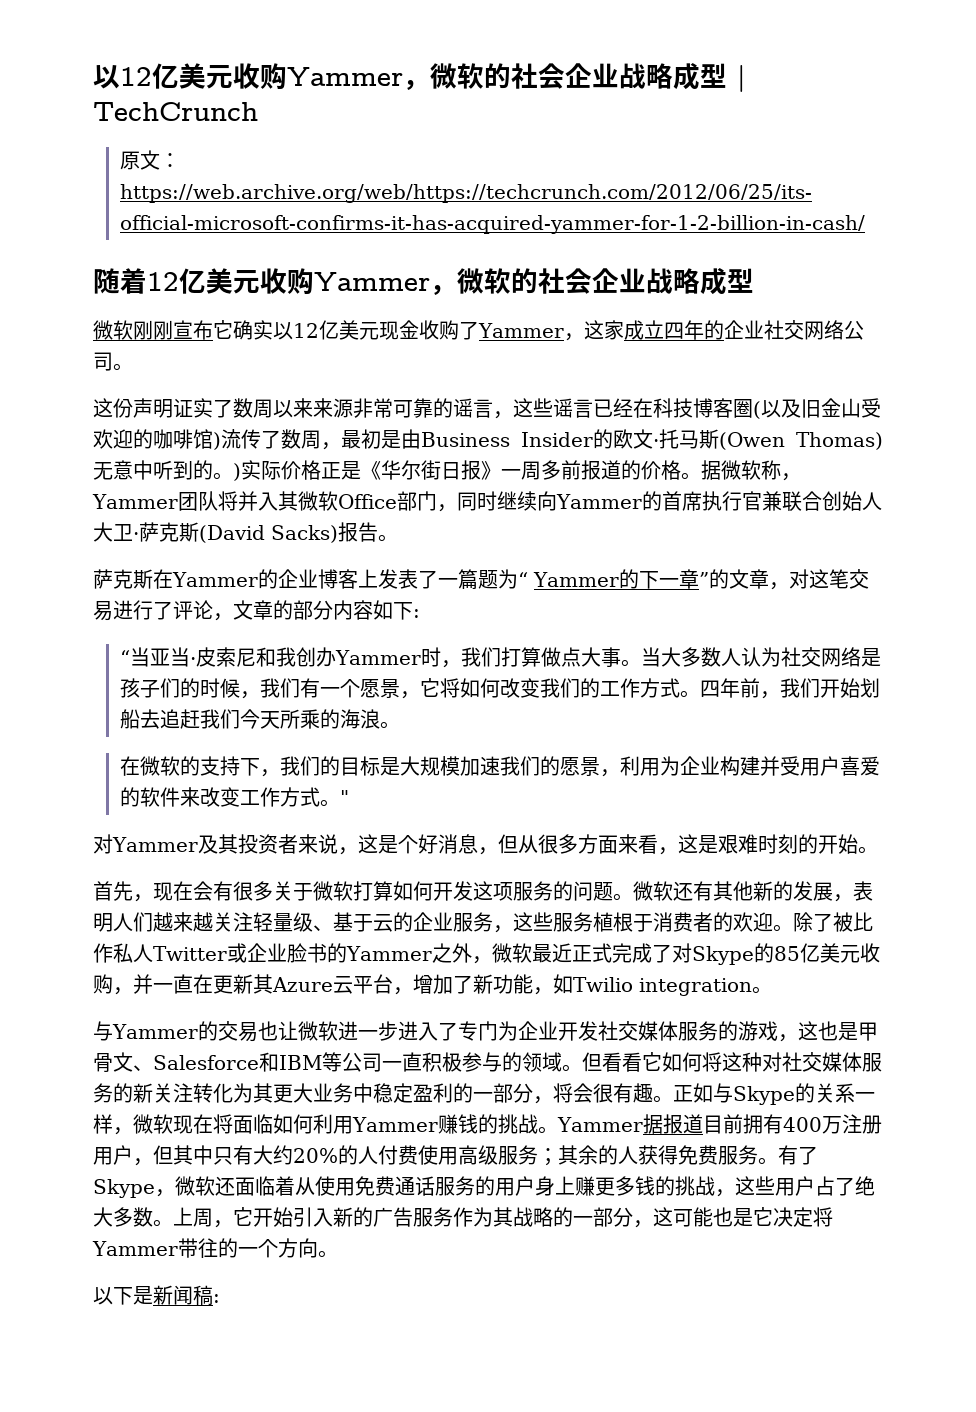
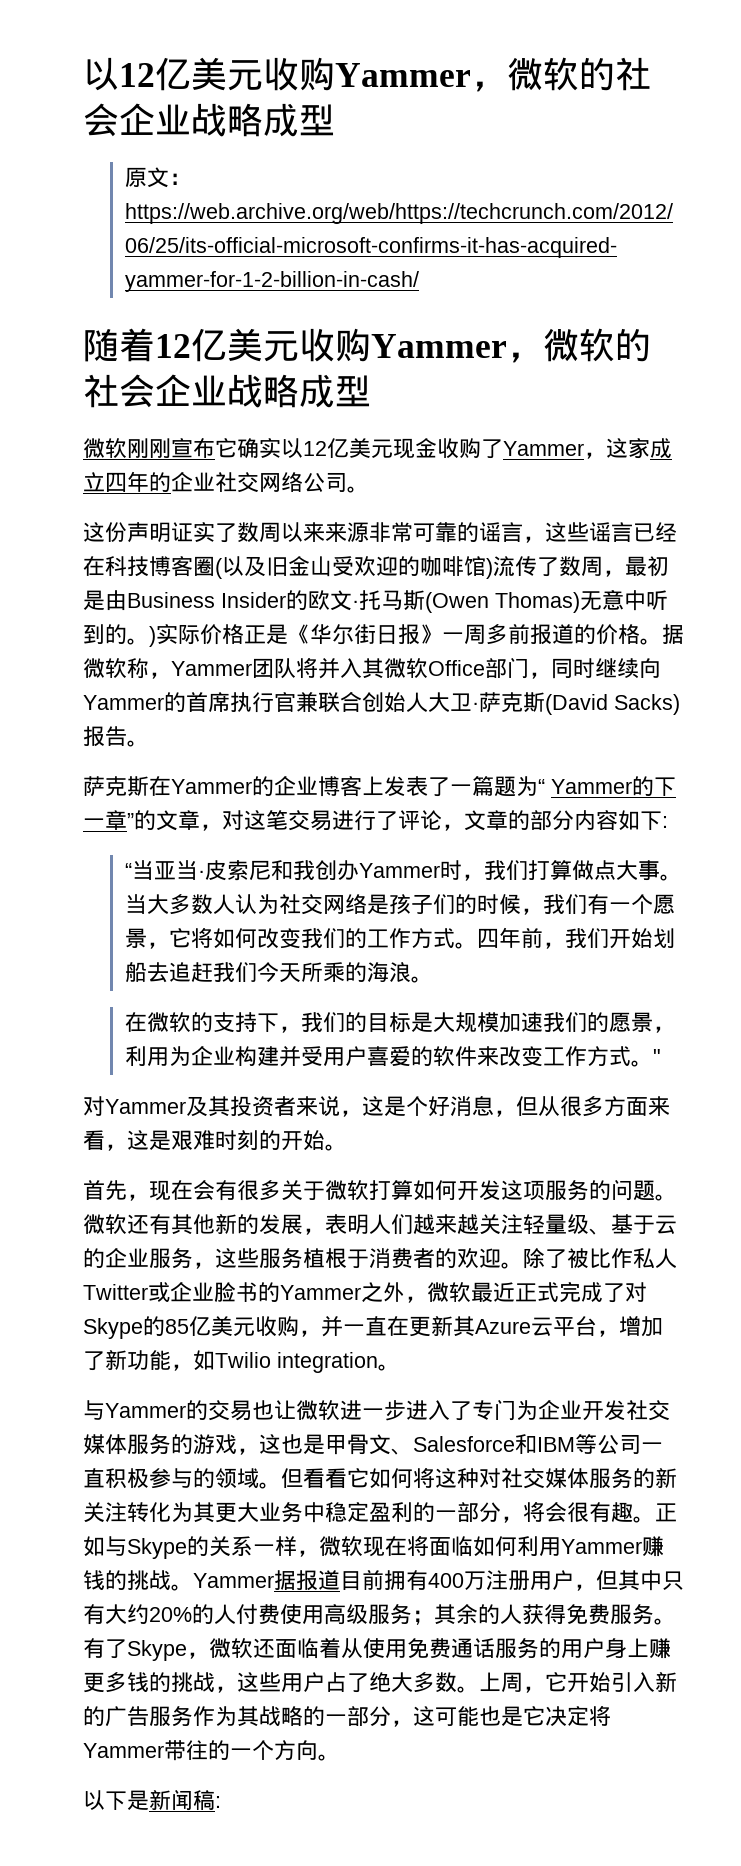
- 以12亿美元收购Yammer，微软的社会企业战略成型 | TechCrunch
+ 以12亿美元收购Yammer，微软的社会企业战略成型

